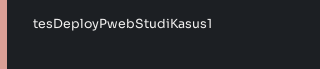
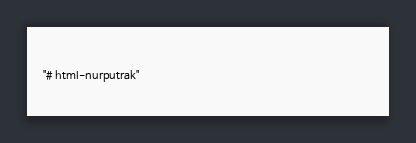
- tesDeployPwebStudiKasus1
+ "# html-nurputrak"

